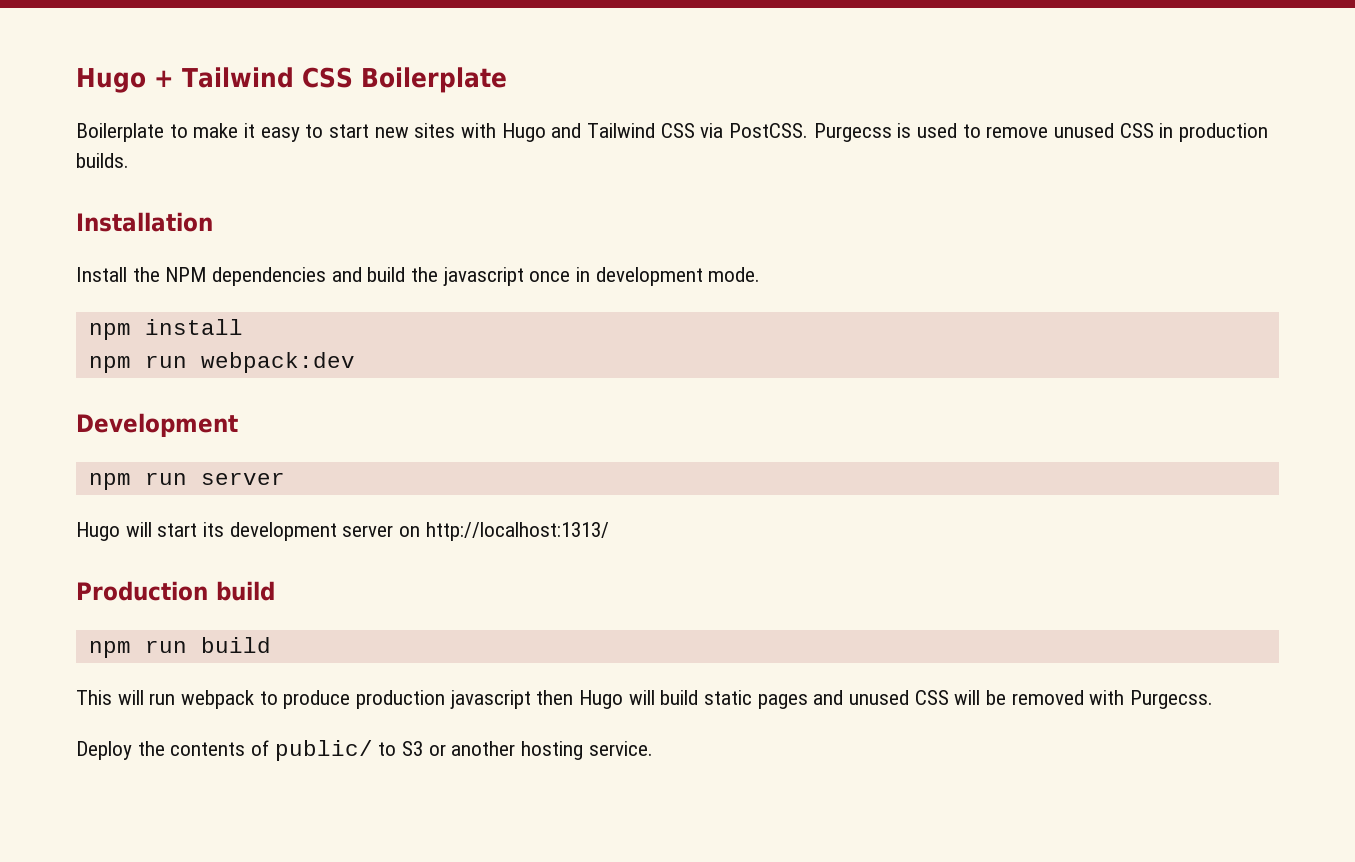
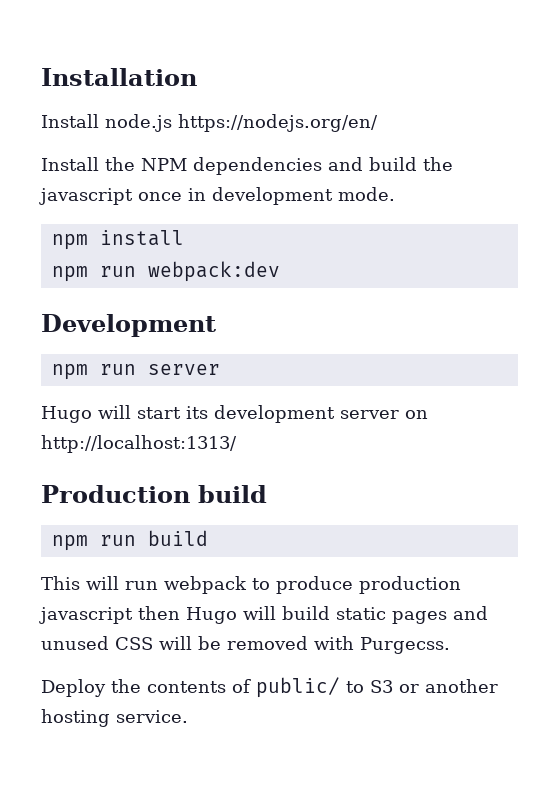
- Hugo + Tailwind CSS Boilerplate
- Boilerplate to make it easy to start new sites with Hugo and Tailwind CSS via PostCSS. Purgecss is used to remove unused CSS in production builds.
  Installation
+ Install node.js https://nodejs.org/en/

